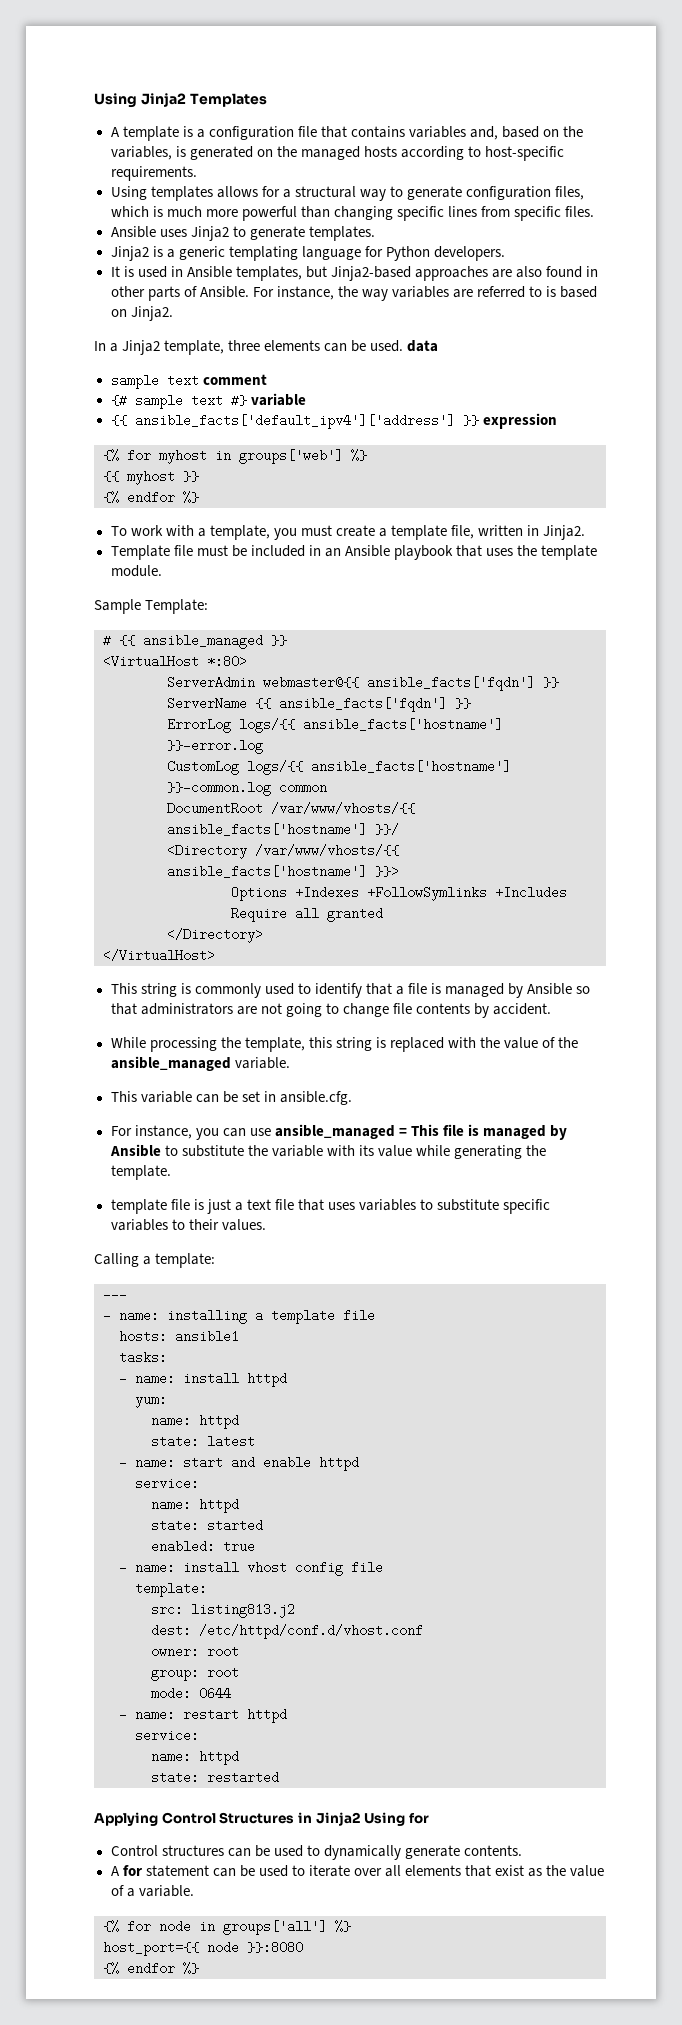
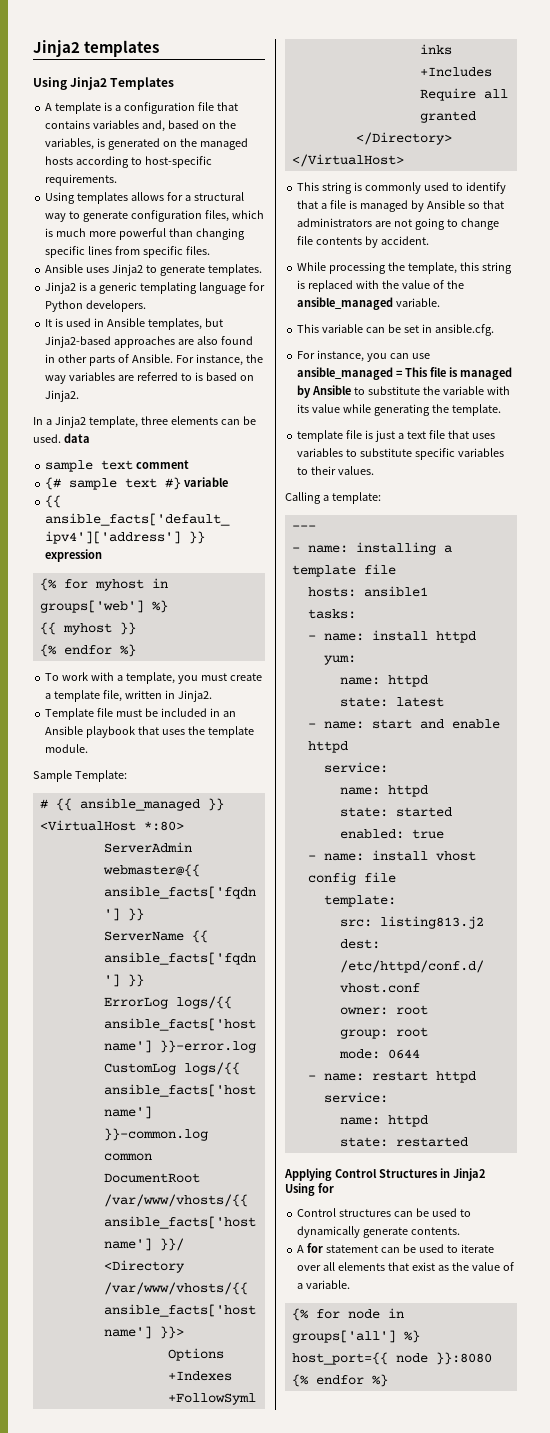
+ Jinja2 templates

